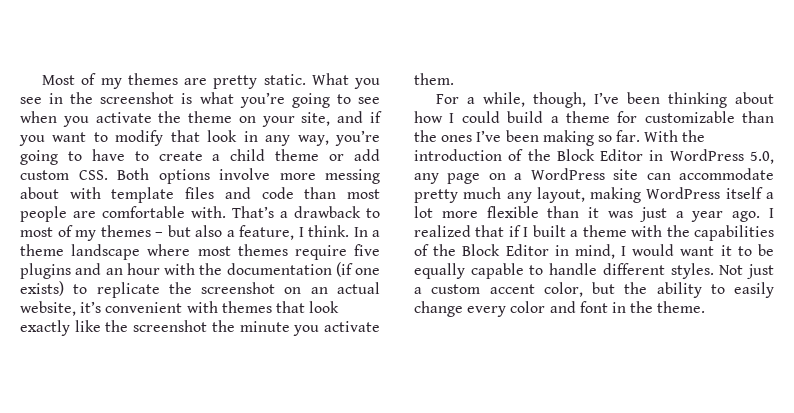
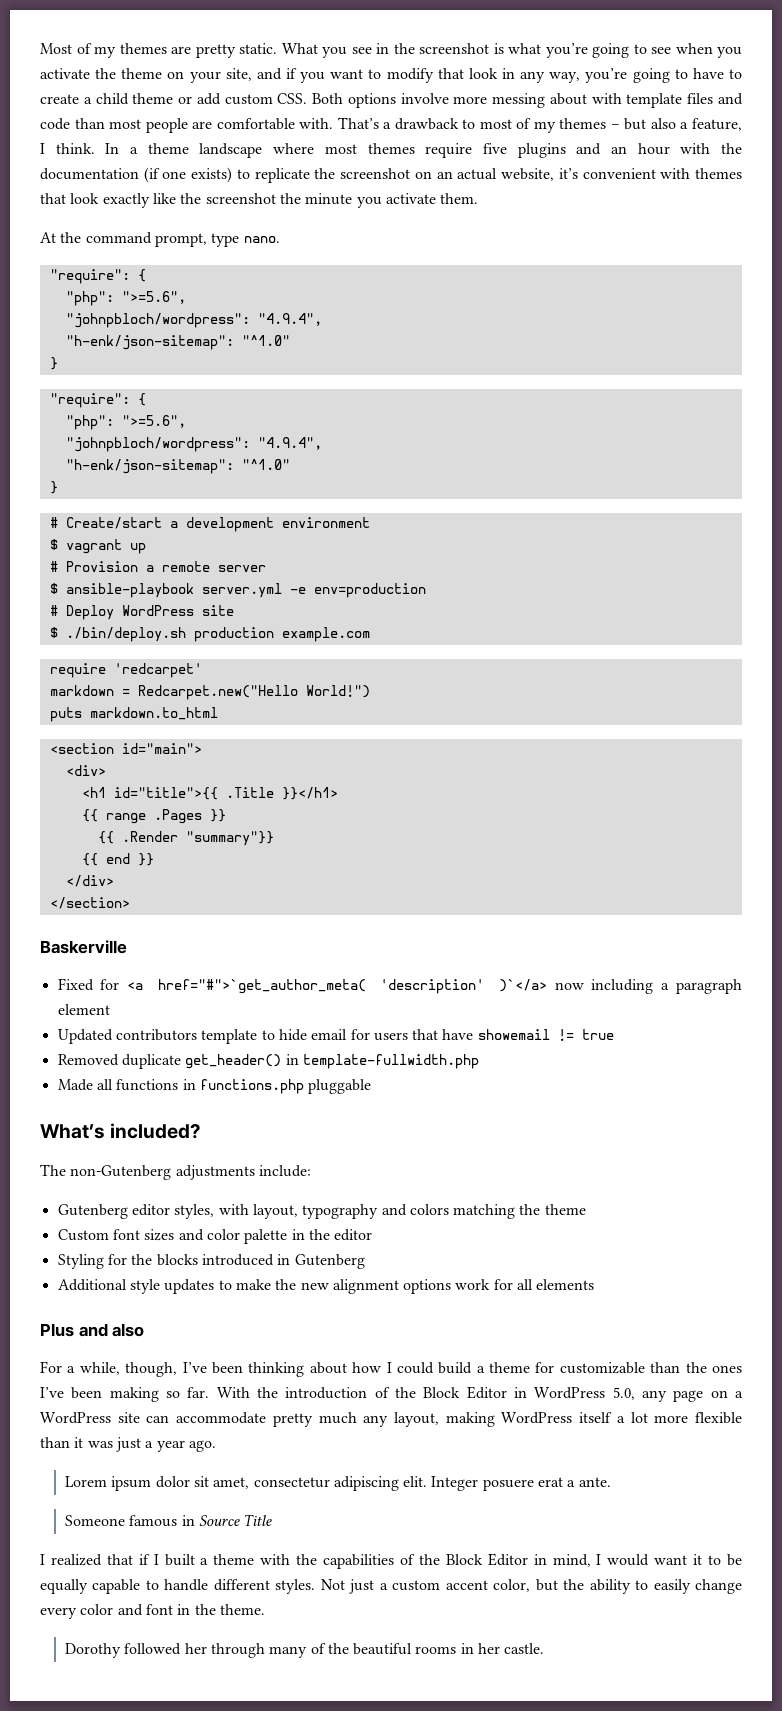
+ At the command prompt, type nano.
+ "require": {
+ "php": ">=5.6",
+ "johnpbloch/wordpress": "4.9.4",
+ "h-enk/json-sitemap": "^1.0"
+ }
+ "require": {
+ "php": ">=5.6",
+ "johnpbloch/wordpress": "4.9.4",
+ "h-enk/json-sitemap": "^1.0"
+ }
+ # Create/start a development environment
+ $ vagrant up
+ # Provision a remote server
+ $ ansible-playbook server.yml -e env=production
+ # Deploy WordPress site
+ $ ./bin/deploy.sh production example.com
+ require 'redcarpet'
+ markdown = Redcarpet.new("Hello World!")
+ puts markdown.to_html
+ <section id="main">
+ <div>
+ <h1 id="title">{{ .Title }}</h1>
+ {{ range .Pages }}
+ {{ .Render "summary"}}
+ {{ end }}
+ </div>
+ </section>
+ Baskerville
+ Fixed for <a href="#">`get_author_meta( 'description' )`</a> now including a paragraph element
+ Updated contributors template to hide email for users that have showemail != true
+ Removed duplicate get_header() in template-fullwidth.php
+ Made all functions in functions.php pluggable
+ What’s included?
+ The non-Gutenberg adjustments include:
+ Gutenberg editor styles, with layout, typography and colors matching the theme
+ Custom font sizes and color palette in the editor
+ Styling for the blocks introduced in Gutenberg
+ Additional style updates to make the new alignment options work for all elements
+ Plus and also
- With the introduction of the Block Editor in WordPress 5.0, any page on a WordPress site can accommodate pretty much any layout, making WordPress itself a lot more flexible than it was just a year ago. I realized that if I built a theme with the capabilities of the Block Editor in mind, I would want it to be equally capable to handle different styles.
+ With the introduction of the Block Editor in WordPress 5.0, any page on a WordPress site can accommodate pretty much any layout, making WordPress itself a lot more flexible than it was just a year ago.
+ Lorem ipsum dolor sit amet, consectetur adipiscing elit. Integer posuere erat a ante.
+ Someone famous in Source Title
+ I realized that if I built a theme with the capabilities of the Block Editor in mind, I would want it to be equally capable to handle different styles.
+ Dorothy followed her through many of the beautiful rooms in her castle.

